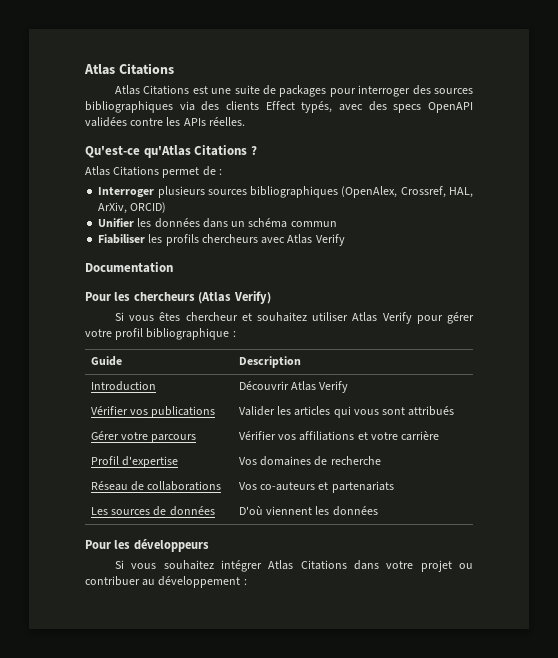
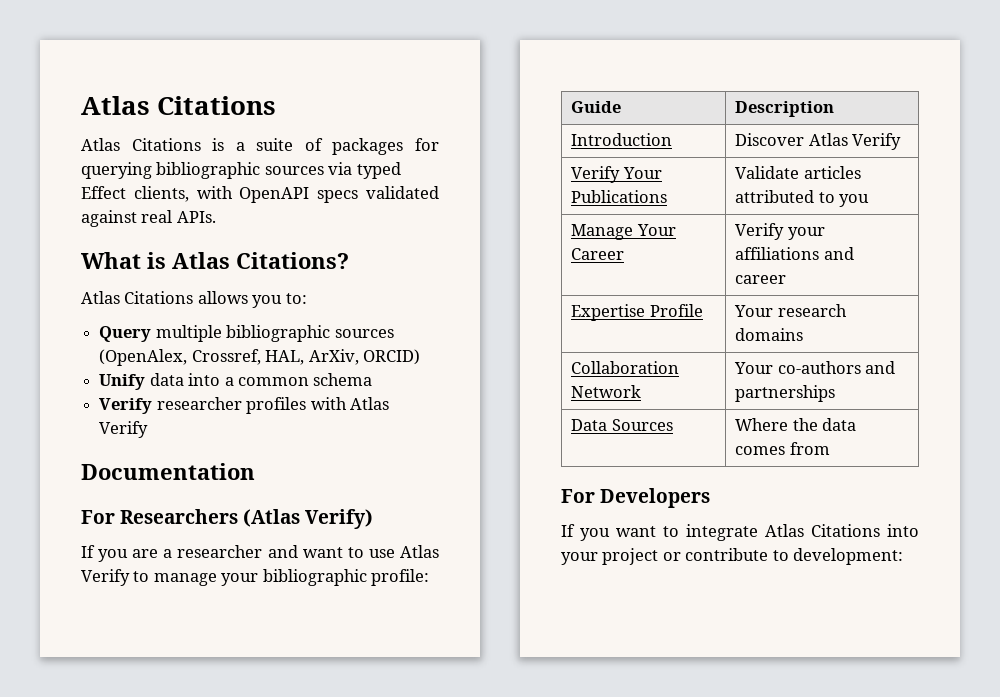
- Atlas Citations est une suite de packages pour interroger des sources bibliographiques via des clients Effect typés, avec des specs OpenAPI validées contre les APIs réelles.
- Qu'est-ce qu'Atlas Citations ?
- Atlas Citations permet de :
- Interroger plusieurs sources bibliographiques (OpenAlex, Crossref, HAL, ArXiv, ORCID)
+ Atlas Citations is a suite of packages for querying bibliographic sources via typed Effect clients, with OpenAPI specs validated against real APIs.
+ What is Atlas Citations?
+ Atlas Citations allows you to:
+ Query multiple bibliographic sources (OpenAlex, Crossref, HAL, ArXiv, ORCID)
- Unifier les données dans un schéma commun
- Fiabiliser les profils chercheurs avec Atlas Verify
+ Unify data into a common schema
+ Verify researcher profiles with Atlas Verify
- Pour les chercheurs (Atlas Verify)
+ For Researchers (Atlas Verify)
- Si vous êtes chercheur et souhaitez utiliser Atlas Verify pour gérer votre profil bibliographique :
+ If you are a researcher and want to use Atlas Verify to manage your bibliographic profile:
- Introduction | Découvrir Atlas Verify
- Vérifier vos publications | Valider les articles qui vous sont attribués
- Gérer votre parcours | Vérifier vos affiliations et votre carrière
- Profil d'expertise | Vos domaines de recherche
- Réseau de collaborations | Vos co-auteurs et partenariats
- Les sources de données | D'où viennent les données
- Pour les développeurs
- Si vous souhaitez intégrer Atlas Citations dans votre projet ou contribuer au développement :
+ Introduction | Discover Atlas Verify
+ Verify Your Publications | Validate articles attributed to you
+ Manage Your Career | Verify your affiliations and career
+ Expertise Profile | Your research domains
+ Collaboration Network | Your co-authors and partnerships
+ Data Sources | Where the data comes from
+ For Developers
+ If you want to integrate Atlas Citations into your project or contribute to development:

